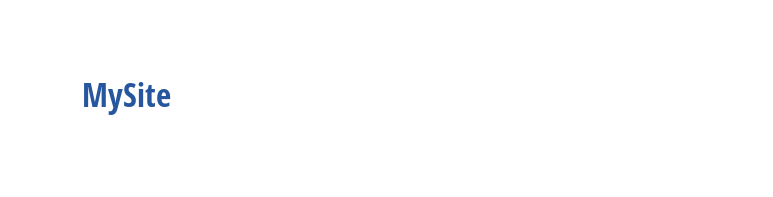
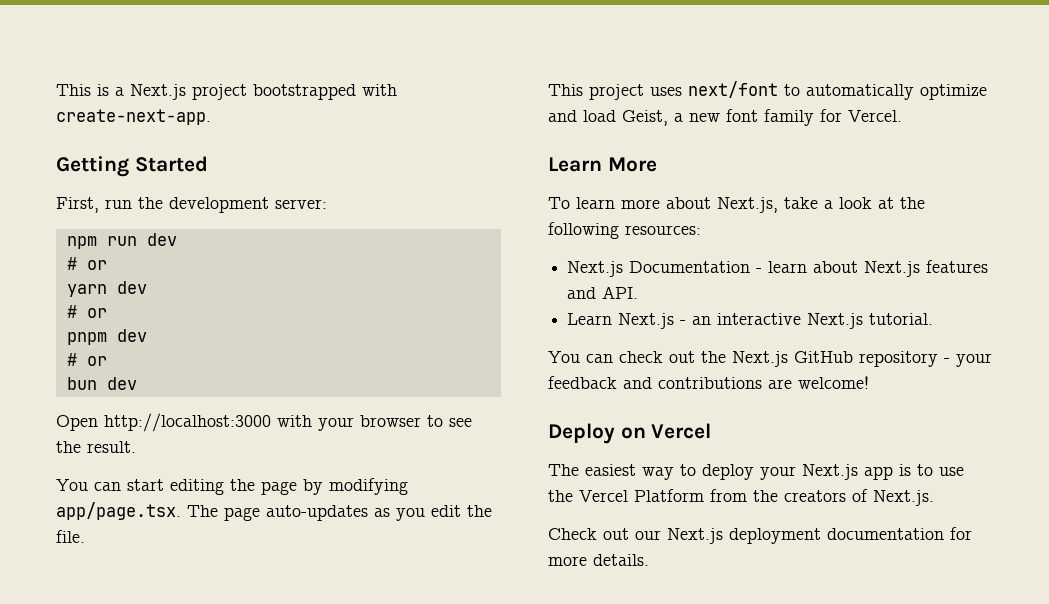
- MySite
+ This is a Next.js project bootstrapped with create-next-app.
+ Getting Started
+ First, run the development server:
+ npm run dev
+ # or
+ yarn dev
+ # or
+ pnpm dev
+ # or
+ bun dev
+ Open http://localhost:3000 with your browser to see the result.
+ You can start editing the page by modifying app/page.tsx. The page auto-updates as you edit the file.
+ This project uses next/font to automatically optimize and load Geist, a new font family for Vercel.
+ Learn More
+ To learn more about Next.js, take a look at the following resources:
+ Next.js Documentation - learn about Next.js features and API.
+ Learn Next.js - an interactive Next.js tutorial.
+ You can check out the Next.js GitHub repository - your feedback and contributions are welcome!
+ Deploy on Vercel
+ The easiest way to deploy your Next.js app is to use the Vercel Platform from the creators of Next.js.
+ Check out our Next.js deployment documentation for more details.

